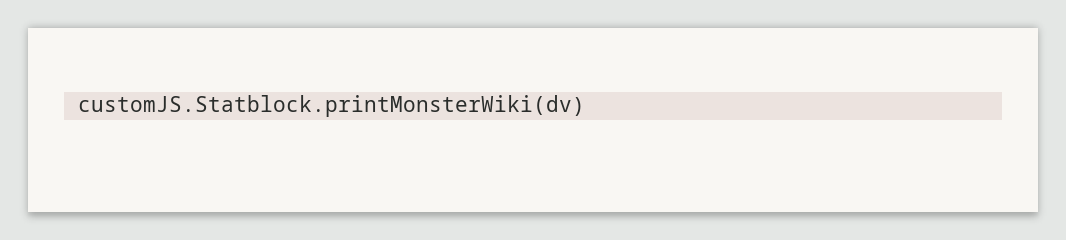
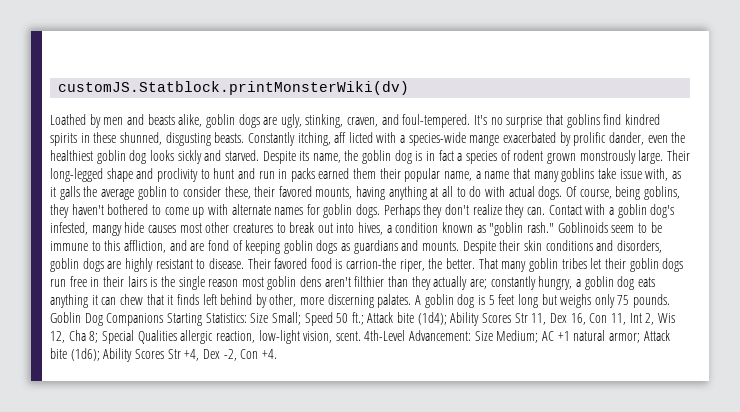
+ Loathed by men and beasts alike, goblin dogs are ugly, stinking, craven, and foul-tempered. It's no surprise that goblins find kindred spirits in these shunned, disgusting beasts. Constantly itching, aff licted with a species-wide mange exacerbated by prolific dander, even the healthiest goblin dog looks sickly and starved. Despite its name, the goblin dog is in fact a species of rodent grown monstrously large. Their long-legged shape and proclivity to hunt and run in packs earned them their popular name, a name that many goblins take issue with, as it galls the average goblin to consider these, their favored mounts, having anything at all to do with actual dogs. Of course, being goblins, they haven't bothered to come up with alternate names for goblin dogs. Perhaps they don't realize they can. Contact with a goblin dog's infested, mangy hide causes most other creatures to break out into hives, a condition known as "goblin rash." Goblinoids seem to be immune to this affliction, and are fond of keeping goblin dogs as guardians and mounts. Despite their skin conditions and disorders, goblin dogs are highly resistant to disease. Their favored food is carrion-the riper, the better. That many goblin tribes let their goblin dogs run free in their lairs is the single reason most goblin dens aren't filthier than they actually are; constantly hungry, a goblin dog eats anything it can chew that it finds left behind by other, more discerning palates. A goblin dog is 5 feet long but weighs only 75 pounds. Goblin Dog Companions Starting Statistics: Size Small; Speed 50 ft.; Attack bite (1d4); Ability Scores Str 11, Dex 16, Con 11, Int 2, Wis 12, Cha 8; Special Qualities allergic reaction, low-light vision, scent. 4th-Level Advancement: Size Medium; AC +1 natural armor; Attack bite (1d6); Ability Scores Str +4, Dex -2, Con +4.

